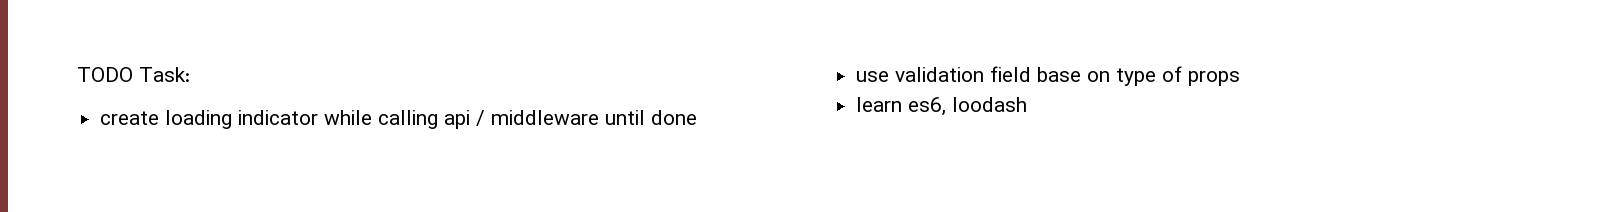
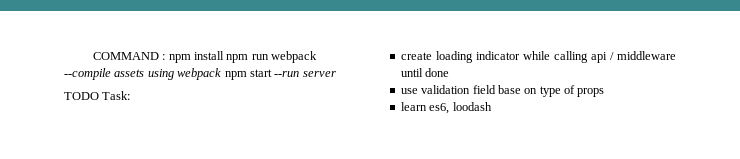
+ COMMAND : npm install npm run webpack --compile assets using webpack npm start --run server

